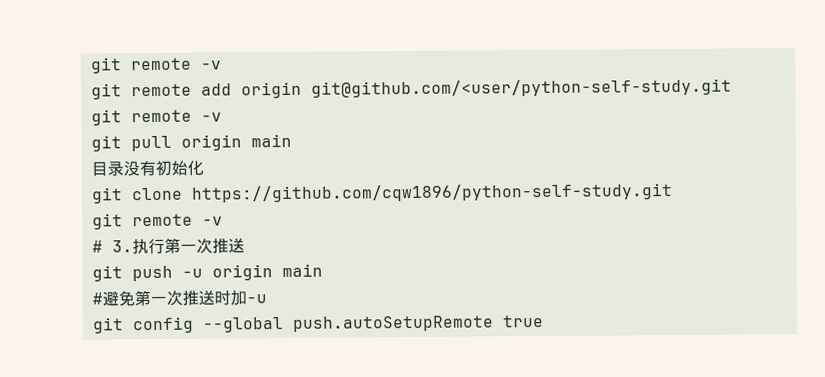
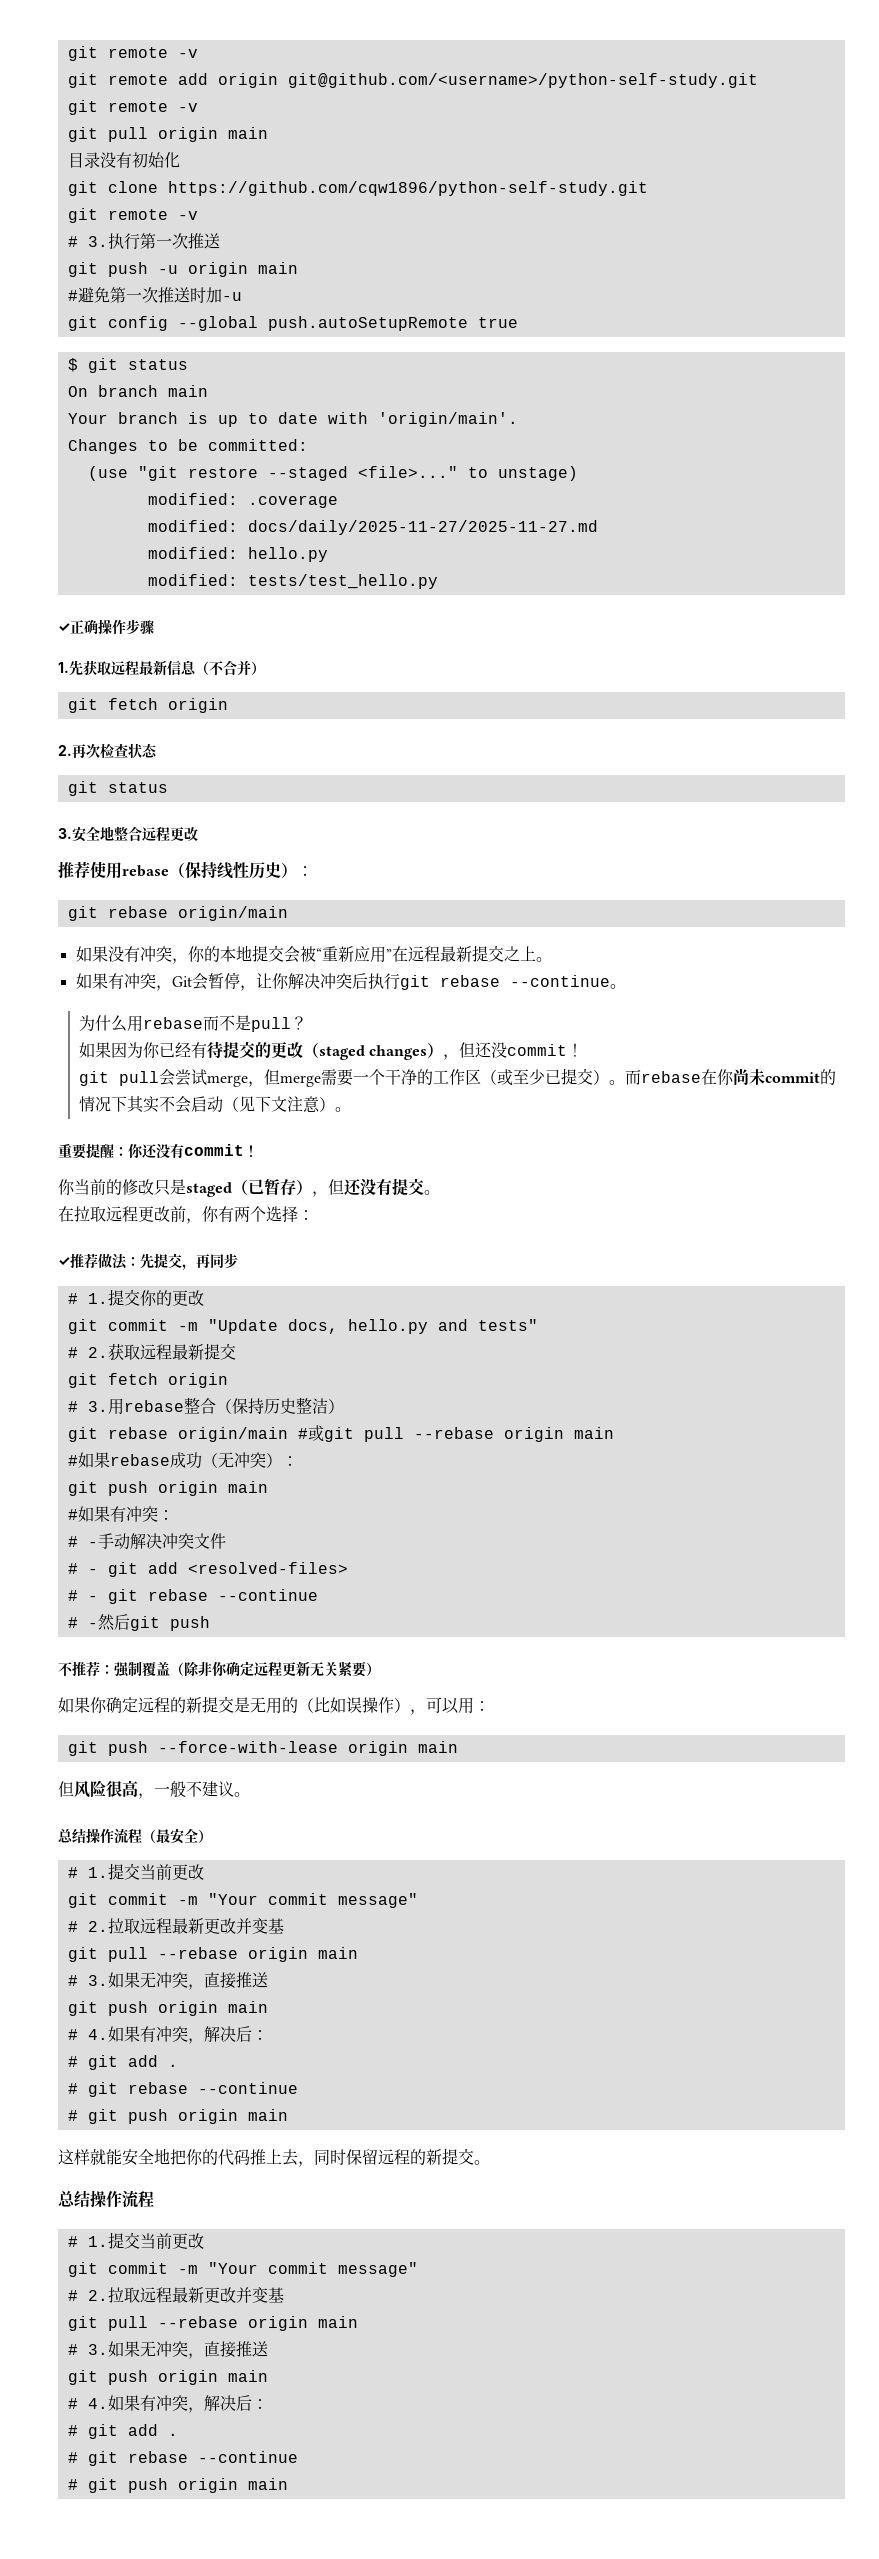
- git remote add origin git@github.com/<user/python-self-study.git
+ git remote add origin git@github.com/<username>/python-self-study.git
+ $ git status
+ On branch main
+ Your branch is up to date with 'origin/main'.
+ Changes to be committed:
+ (use "git restore --staged <file>..." to unstage)
+ modified: .coverage
+ modified: docs/daily/2025-11-27/2025-11-27.md
+ modified: hello.py
+ modified: tests/test_hello.py
+ ✓正确操作步骤
+ 1.先获取远程最新信息（不合并）
+ git fetch origin
+ 2.再次检查状态
+ git status
+ 3.安全地整合远程更改
+ 推荐使用rebase（保持线性历史）：
+ git rebase origin/main
+ 如果没有冲突，你的本地提交会被“重新应用”在远程最新提交之上。
+ 如果有冲突，Git会暂停，让你解决冲突后执行git rebase --continue。
+ 为什么用rebase而不是pull？
+ 如果因为你已经有待提交的更改（staged changes），但还没commit！
+ git pull会尝试merge，但merge需要一个干净的工作区（或至少已提交）。而rebase在你尚未commit的情况下其实不会启动（见下文注意）。
+ 重要提醒：你还没有commit！
+ 你当前的修改只是staged（已暂存），但还没有提交。
+ 在拉取远程更改前，你有两个选择：
+ ✓推荐做法：先提交，再同步
+ # 1.提交你的更改
+ git commit -m "Update docs, hello.py and tests"
+ # 2.获取远程最新提交
+ git fetch origin
+ # 3.用rebase整合（保持历史整洁）
+ git rebase origin/main #或git pull --rebase origin main
+ #如果rebase成功（无冲突）：
+ git push origin main
+ #如果有冲突：
+ # -手动解决冲突文件
+ # - git add <resolved-files>
+ # - git rebase --continue
+ # -然后git push
+ 不推荐：强制覆盖（除非你确定远程更新无关紧要）
+ 如果你确定远程的新提交是无用的（比如误操作），可以用：
+ git push --force-with-lease origin main
+ 但风险很高，一般不建议。
+ 总结操作流程（最安全）
+ # 1.提交当前更改
+ git commit -m "Your commit message"
+ # 2.拉取远程最新更改并变基
+ git pull --rebase origin main
+ # 3.如果无冲突，直接推送
+ git push origin main
+ # 4.如果有冲突，解决后：
+ # git add .
+ # git rebase --continue
+ # git push origin main
+ 这样就能安全地把你的代码推上去，同时保留远程的新提交。
+ 总结操作流程
+ # 1.提交当前更改
+ git commit -m "Your commit message"
+ # 2.拉取远程最新更改并变基
+ git pull --rebase origin main
+ # 3.如果无冲突，直接推送
+ git push origin main
+ # 4.如果有冲突，解决后：
+ # git add .
+ # git rebase --continue
+ # git push origin main

